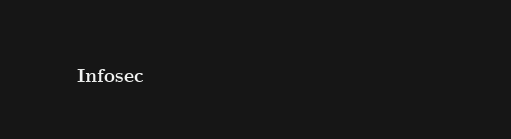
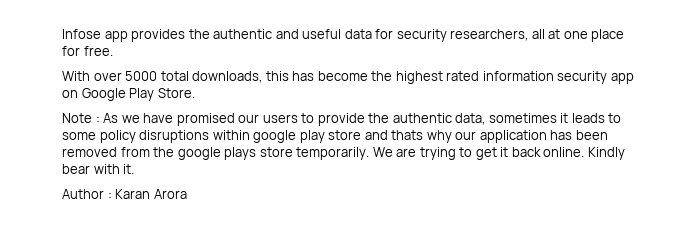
- Infosec
+ Infose app provides the authentic and useful data for security researchers, all at one place for free.
+ With over 5000 total downloads, this has become the highest rated information security app on Google Play Store.
+ Note : As we have promised our users to provide the authentic data, sometimes it leads to some policy disruptions within google play store and thats why our application has been removed from the google plays store temporarily. We are trying to get it back online. Kindly bear with it.
+ Author : Karan Arora

